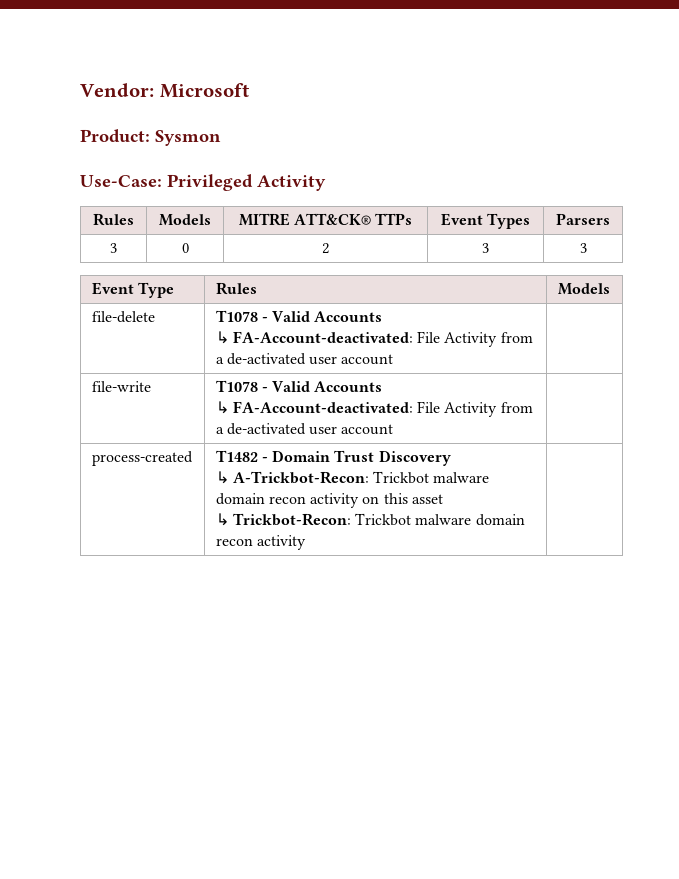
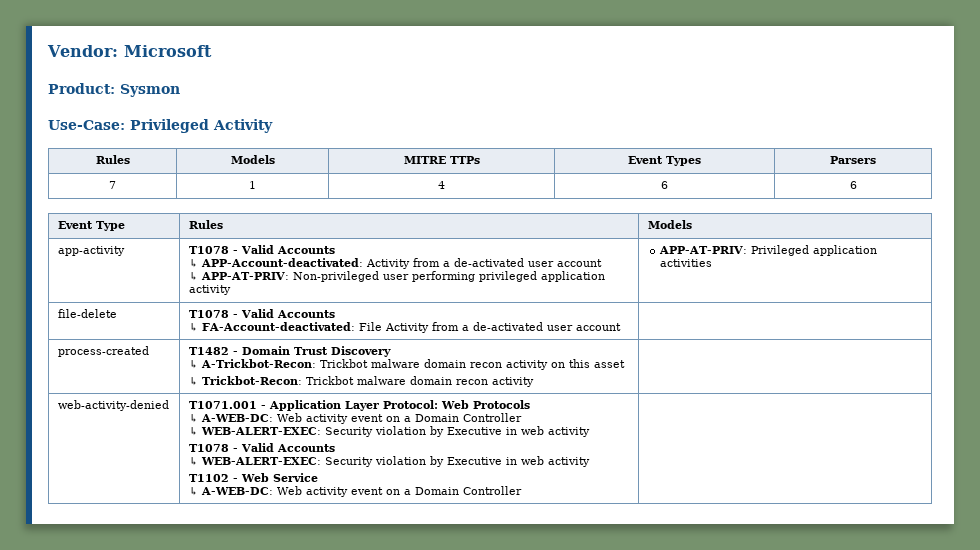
- Rules | Models | MITRE ATT&CK® TTPs | Event Types | Parsers
+ Rules | Models | MITRE TTPs | Event Types | Parsers
- 3 | 0 | 2 | 3 | 3
+ 7 | 1 | 4 | 6 | 6
+ app-activity | T1078 - Valid Accounts
+ ↳ APP-Account-deactivated: Activity from a de-activated user account
+ ↳ APP-AT-PRIV: Non-privileged user performing privileged application activity | APP-AT-PRIV: Privileged application activities
  file-delete | T1078 - Valid Accounts
- ↳ FA-Account-deactivated: File Activity from a de-activated user account |
- file-write | T1078 - Valid Accounts
+ web-activity-denied | T1071.001 - Application Layer Protocol: Web Protocols
+ ↳ A-WEB-DC: Web activity event on a Domain Controller
+ ↳ WEB-ALERT-EXEC: Security violation by Executive in web activity
+ T1078 - Valid Accounts
+ ↳ WEB-ALERT-EXEC: Security violation by Executive in web activity
+ T1102 - Web Service
+ ↳ A-WEB-DC: Web activity event on a Domain Controller

